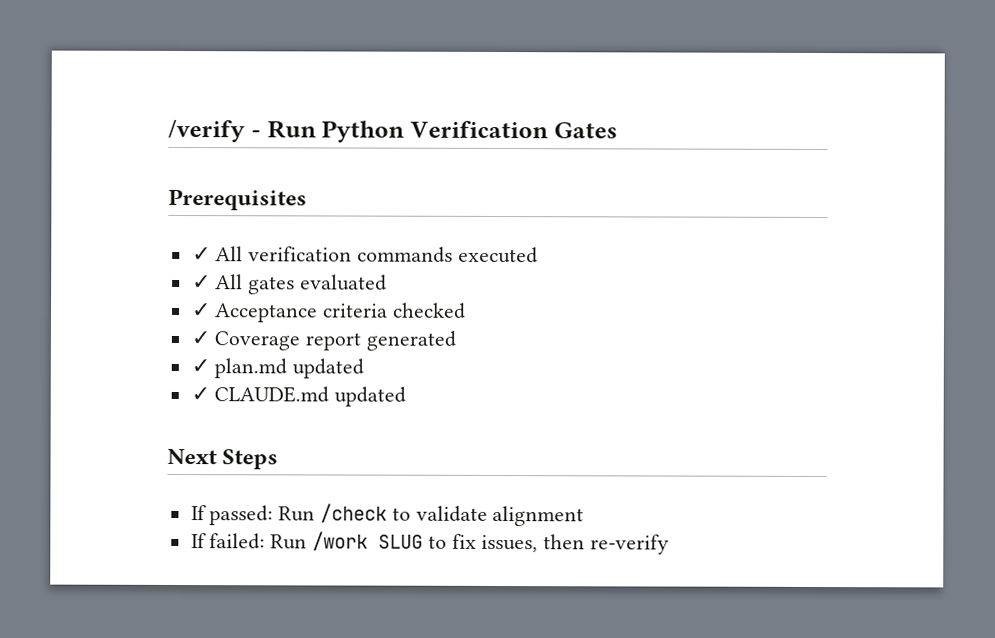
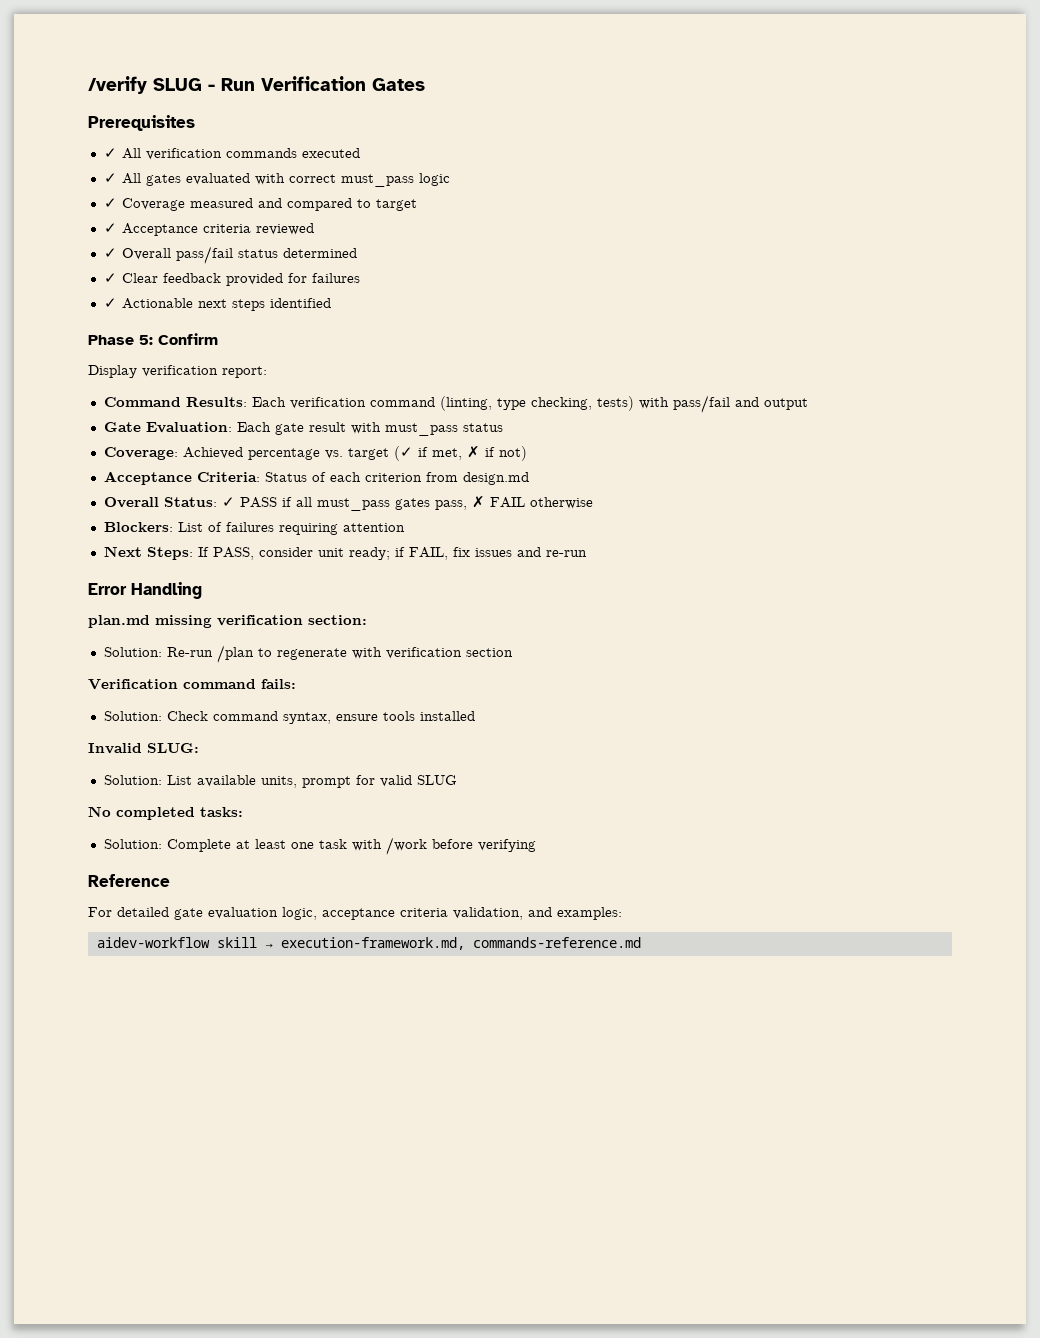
- /verify - Run Python Verification Gates
+ /verify SLUG - Run Verification Gates
- ✓ All gates evaluated
+ ✓ All gates evaluated with correct must_pass logic
+ ✓ Coverage measured and compared to target
- ✓ Acceptance criteria checked
- ✓ Coverage report generated
- ✓ plan.md updated
- ✓ CLAUDE.md updated
- Next Steps
- If passed: Run /check to validate alignment
- If failed: Run /work SLUG to fix issues, then re-verify
+ ✓ Acceptance criteria reviewed
+ ✓ Overall pass/fail status determined
+ ✓ Clear feedback provided for failures
+ ✓ Actionable next steps identified
+ Phase 5: Confirm
+ Display verification report:
+ Command Results: Each verification command (linting, type checking, tests) with pass/fail and output
+ Gate Evaluation: Each gate result with must_pass status
+ Coverage: Achieved percentage vs. target (✓ if met, ✗ if not)
+ Acceptance Criteria: Status of each criterion from design.md
+ Overall Status: ✓ PASS if all must_pass gates pass, ✗ FAIL otherwise
+ Blockers: List of failures requiring attention
+ Next Steps: If PASS, consider unit ready; if FAIL, fix issues and re-run
+ Error Handling
+ plan.md missing verification section:
+ Solution: Re-run /plan to regenerate with verification section
+ Verification command fails:
+ Solution: Check command syntax, ensure tools installed
+ Invalid SLUG:
+ Solution: List available units, prompt for valid SLUG
+ No completed tasks:
+ Solution: Complete at least one task with /work before verifying
+ Reference
+ For detailed gate evaluation logic, acceptance criteria validation, and examples:
+ aidev-workflow skill → execution-framework.md, commands-reference.md

